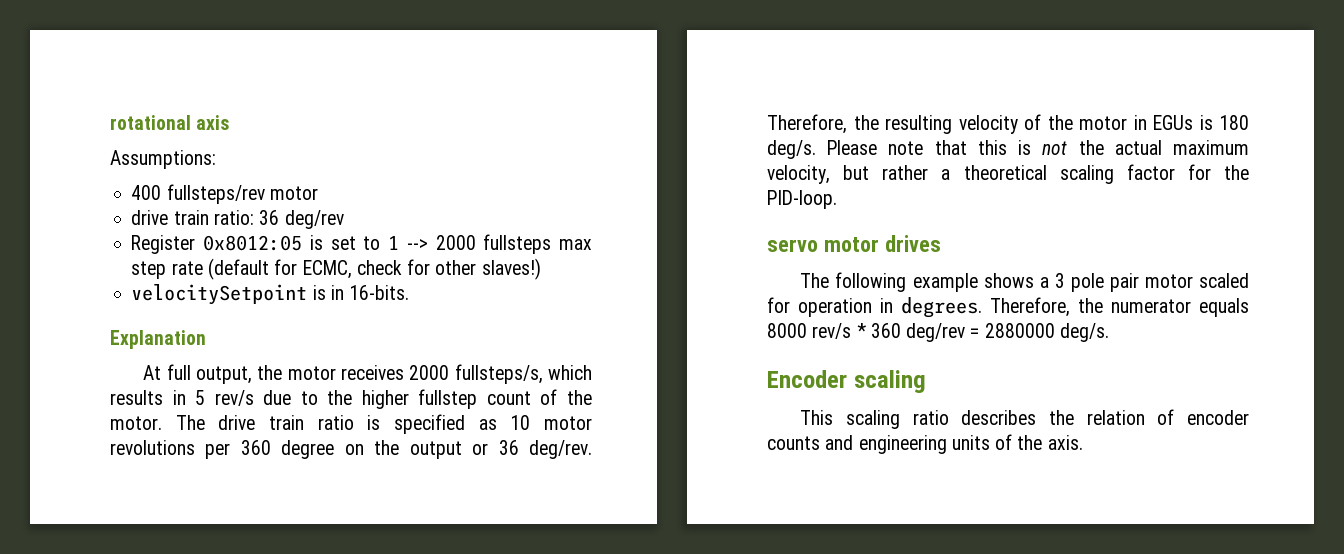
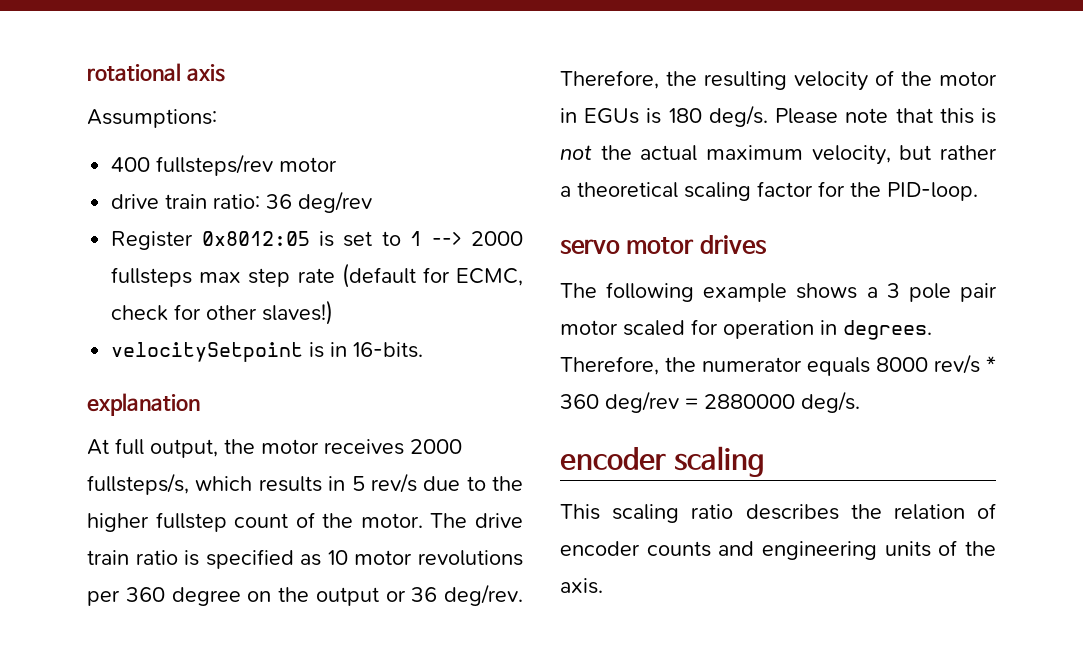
- Explanation
+ explanation
- Encoder scaling
+ encoder scaling

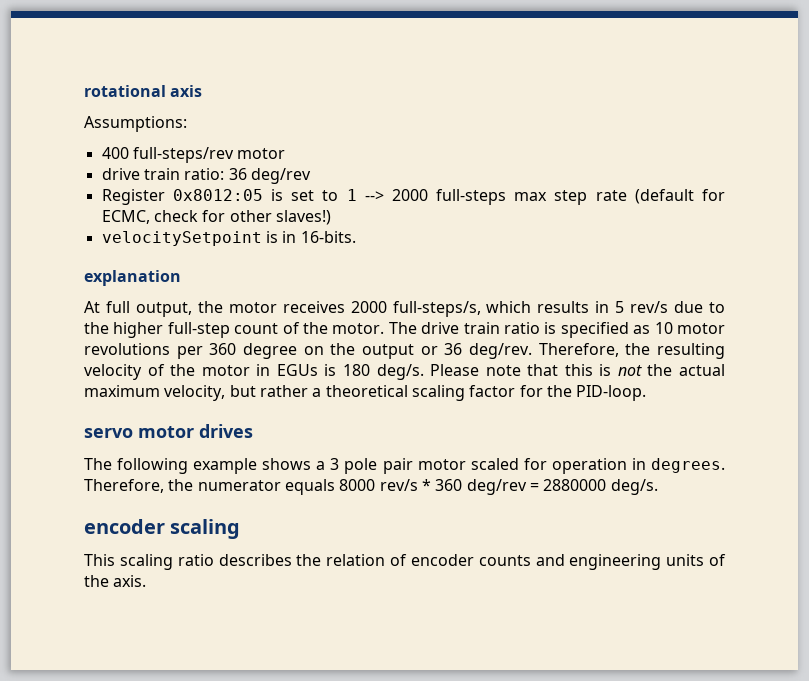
- 400 fullsteps/rev motor
+ 400 full-steps/rev motor
- Register 0x8012:05 is set to 1 --> 2000 fullsteps max step rate (default for ECMC, check for other slaves!)
+ Register 0x8012:05 is set to 1 --> 2000 full-steps max step rate (default for ECMC, check for other slaves!)
- At full output, the motor receives 2000 fullsteps/s, which results in 5 rev/s due to the higher fullstep count of the motor.
+ At full output, the motor receives 2000 full-steps/s, which results in 5 rev/s due to the higher full-step count of the motor.

